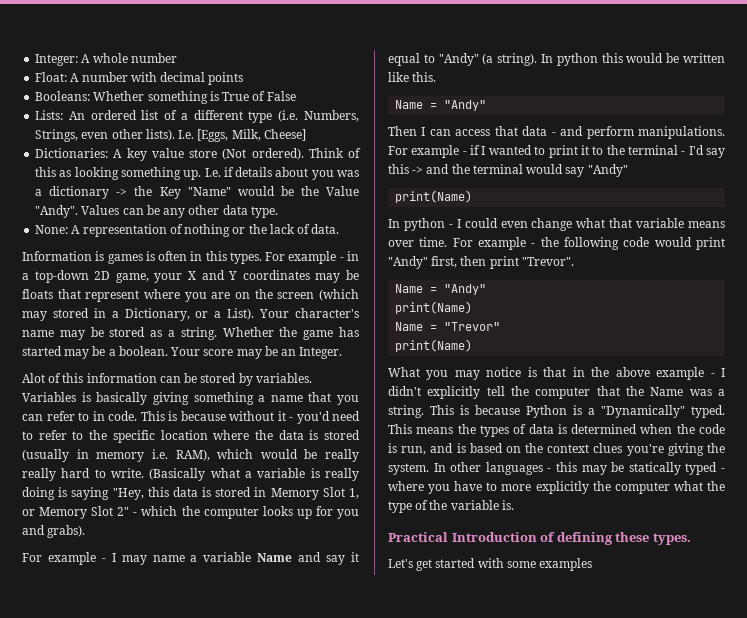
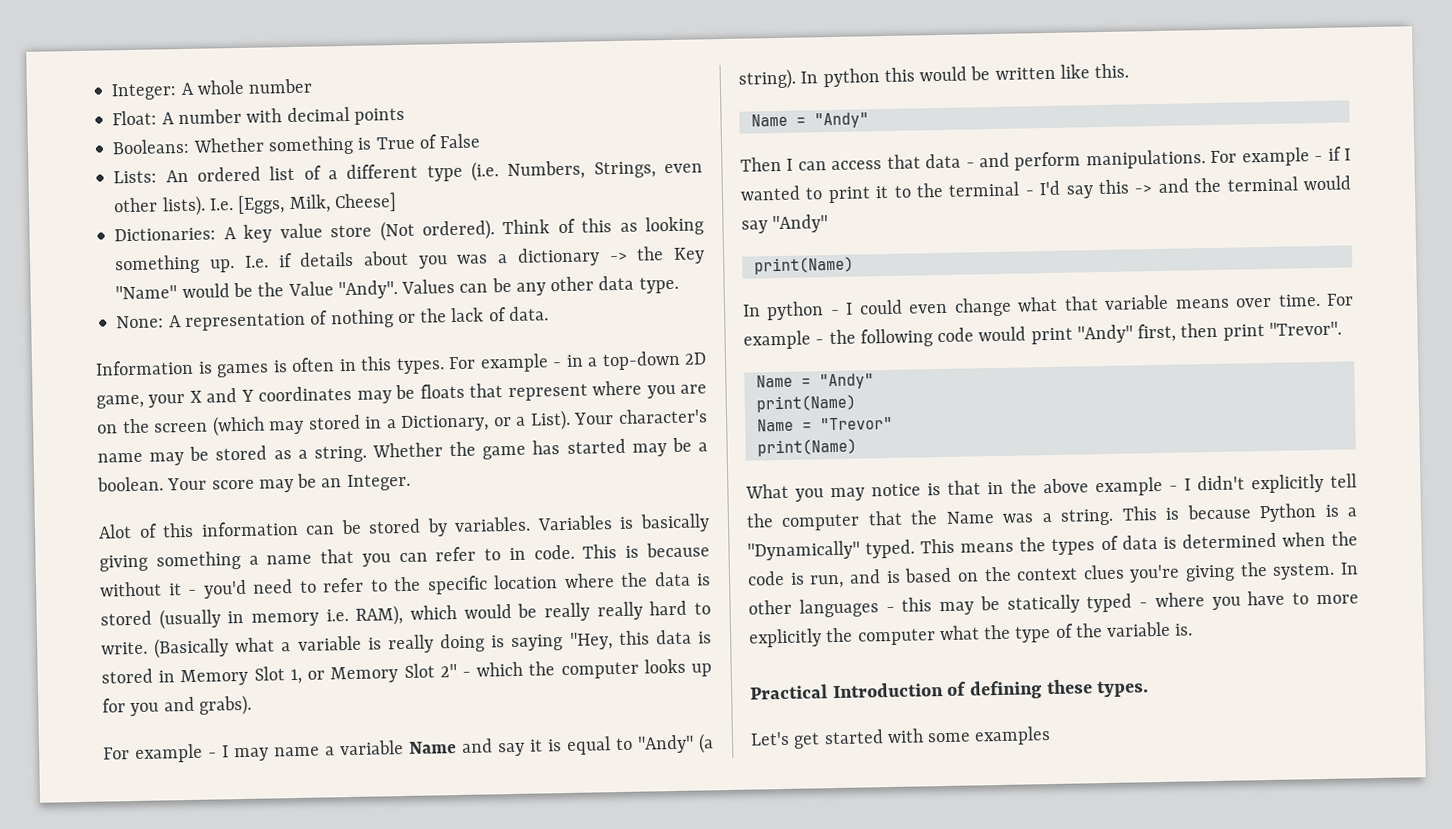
- For example - I may name a variable Name and say it equal to "Andy" (a string).
+ For example - I may name a variable Name and say it is equal to "Andy" (a string).

